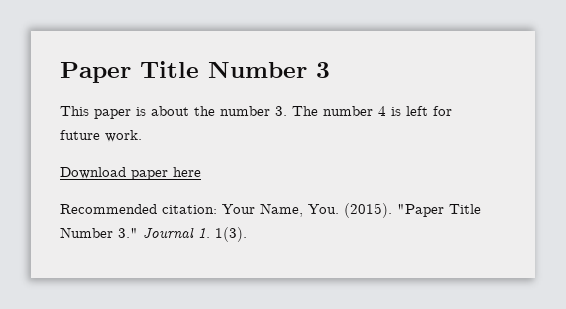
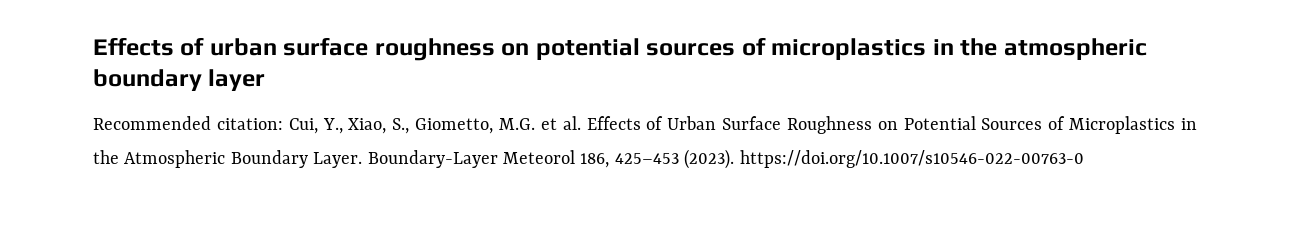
- Paper Title Number 3
- This paper is about the number 3. The number 4 is left for future work.
- Download paper here
- Recommended citation: Your Name, You. (2015). "Paper Title Number 3." Journal 1. 1(3).
+ Effects of urban surface roughness on potential sources of microplastics in the atmospheric boundary layer
+ Recommended citation: Cui, Y., Xiao, S., Giometto, M.G. et al. Effects of Urban Surface Roughness on Potential Sources of Microplastics in the Atmospheric Boundary Layer. Boundary-Layer Meteorol 186, 425–453 (2023). https://doi.org/10.1007/s10546-022-00763-0

